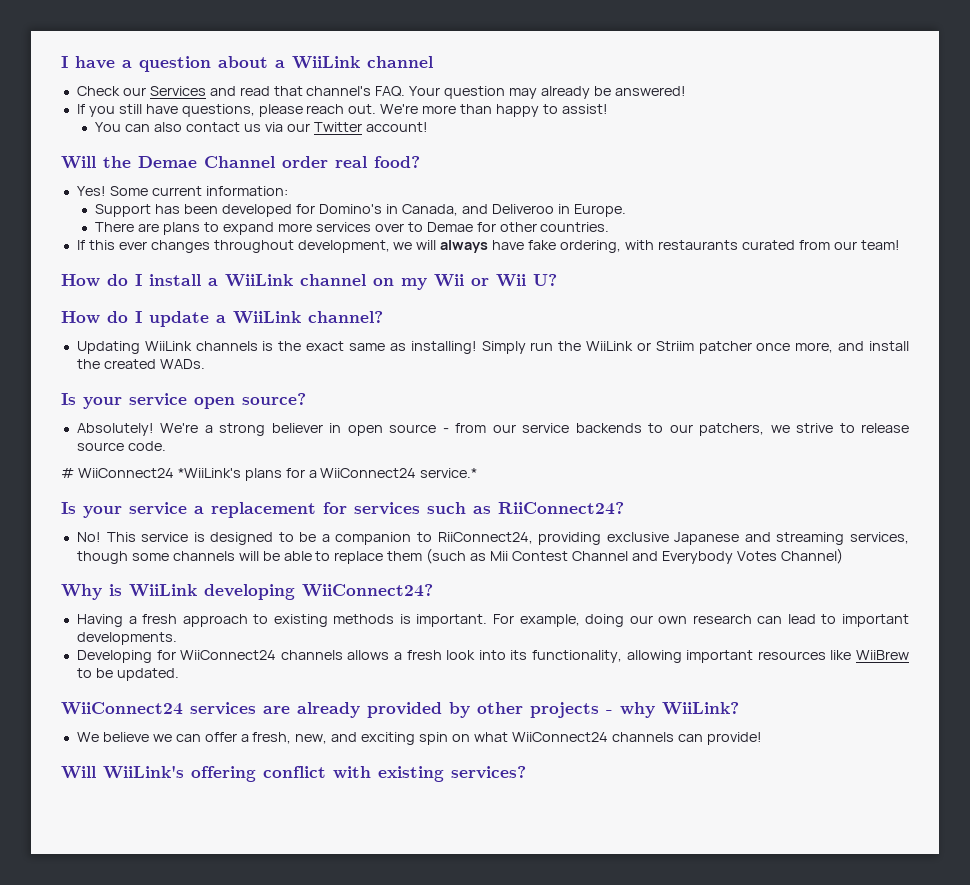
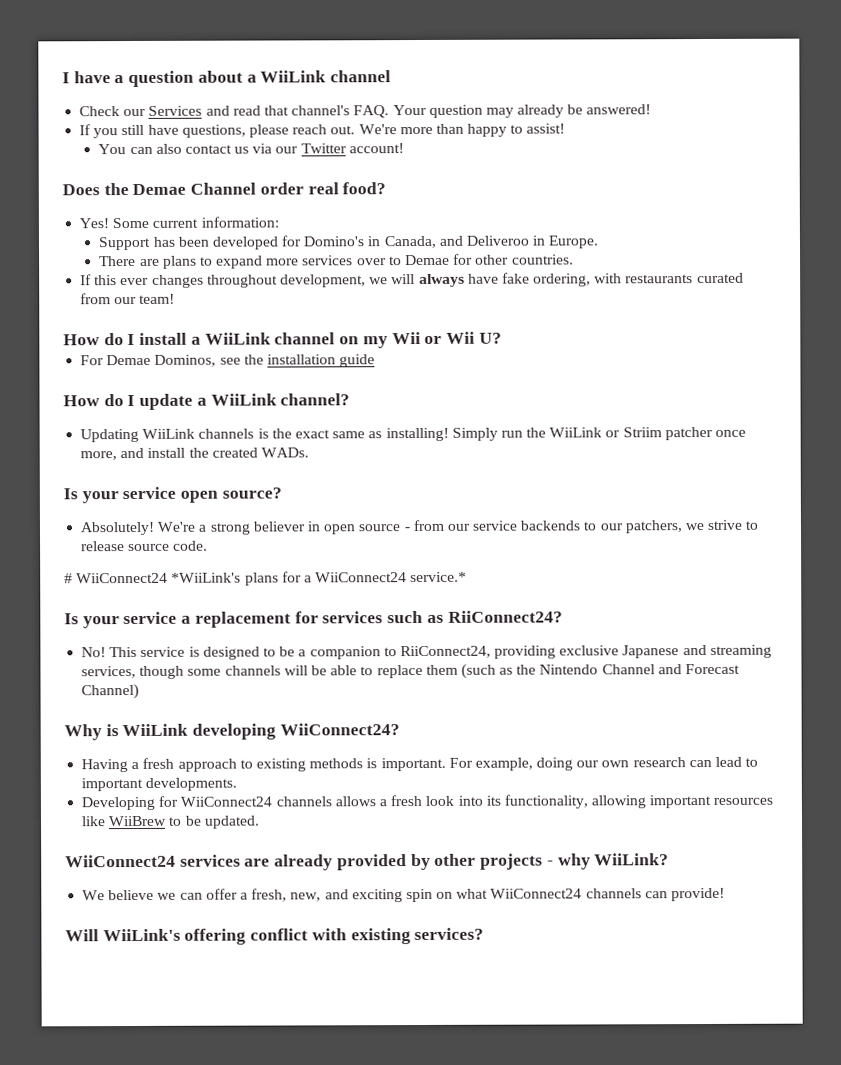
- Will the Demae Channel order real food?
+ Does the Demae Channel order real food?
+ For Demae Dominos, see the installation guide
- This service is designed to be a companion to RiiConnect24, providing exclusive Japanese and streaming services, though some channels will be able to replace them (such as Mii Contest Channel and Everybody Votes Channel)
+ This service is designed to be a companion to RiiConnect24, providing exclusive Japanese and streaming services, though some channels will be able to replace them (such as the Nintendo Channel and Forecast Channel)

